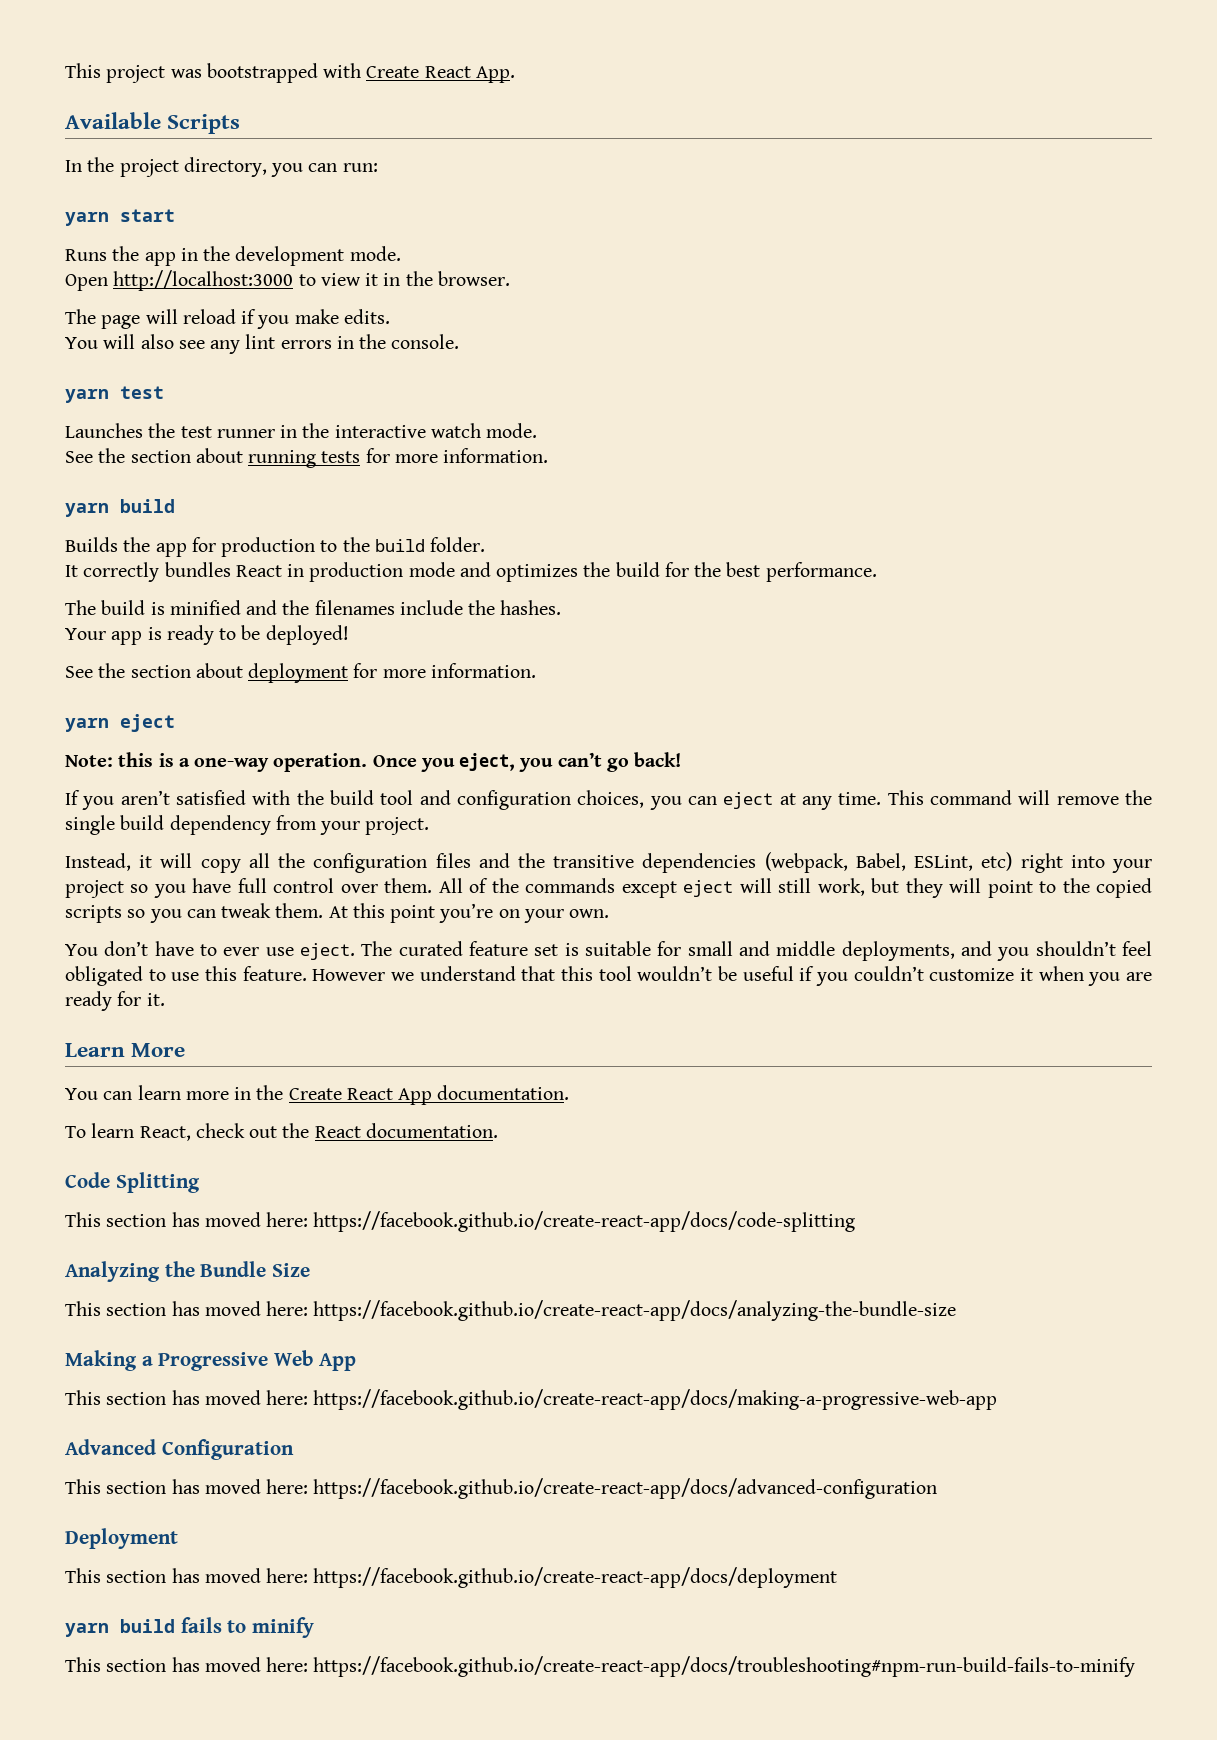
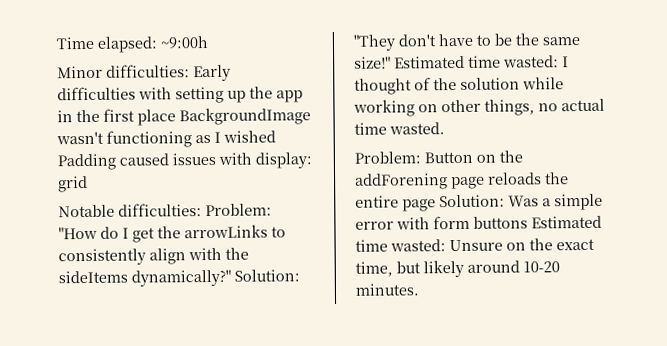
- This project was bootstrapped with Create React App.
- Available Scripts
- In the project directory, you can run:
- yarn start
- Runs the app in the development mode.
- Open http://localhost:3000 to view it in the browser.
- The page will reload if you make edits.
- You will also see any lint errors in the console.
- yarn test
- Launches the test runner in the interactive watch mode.
- See the section about running tests for more information.
- yarn build
- Builds the app for production to the build folder.
- It correctly bundles React in production mode and optimizes the build for the best performance.
- The build is minified and the filenames include the hashes.
- Your app is ready to be deployed!
- See the section about deployment for more information.
- yarn eject
- Note: this is a one-way operation. Once you eject, you can’t go back!
- If you aren’t satisfied with the build tool and configuration choices, you can eject at any time. This command will remove the single build dependency from your project.
- Instead, it will copy all the configuration files and the transitive dependencies (webpack, Babel, ESLint, etc) right into your project so you have full control over them. All of the commands except eject will still work, but they will point to the copied scripts so you can tweak them. At this point you’re on your own.
- You don’t have to ever use eject. The curated feature set is suitable for small and middle deployments, and you shouldn’t feel obligated to use this feature. However we understand that this tool wouldn’t be useful if you couldn’t customize it when you are ready for it.
- Learn More
- You can learn more in the Create React App documentation.
- To learn React, check out the React documentation.
- Code Splitting
- This section has moved here: https://facebook.github.io/create-react-app/docs/code-splitting
- Analyzing the Bundle Size
- This section has moved here: https://facebook.github.io/create-react-app/docs/analyzing-the-bundle-size
- Making a Progressive Web App
- This section has moved here: https://facebook.github.io/create-react-app/docs/making-a-progressive-web-app
- Advanced Configuration
- This section has moved here: https://facebook.github.io/create-react-app/docs/advanced-configuration
- Deployment
- This section has moved here: https://facebook.github.io/create-react-app/docs/deployment
- yarn build fails to minify
- This section has moved here: https://facebook.github.io/create-react-app/docs/troubleshooting#npm-run-build-fails-to-minify
+ Time elapsed: ~9:00h
+ Minor difficulties: Early difficulties with setting up the app in the first place BackgroundImage wasn't functioning as I wished Padding caused issues with display: grid
+ Notable difficulties: Problem: "How do I get the arrowLinks to consistently align with the sideItems dynamically?" Solution: "They don't have to be the same size!" Estimated time wasted: I thought of the solution while working on other things, no actual time wasted.
+ Problem: Button on the addForening page reloads the entire page Solution: Was a simple error with form buttons Estimated time wasted: Unsure on the exact time, but likely around 10-20 minutes.

